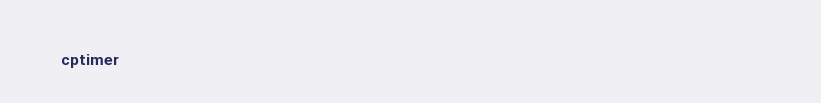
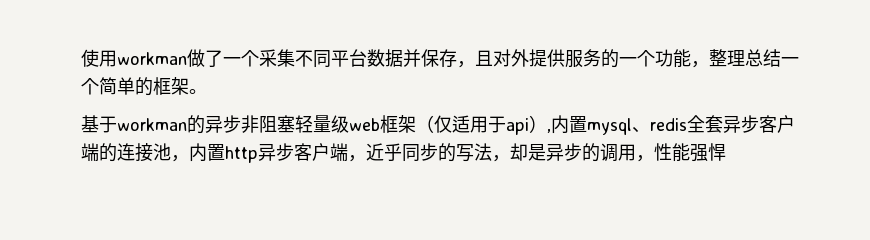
- cptimer
+ 使用workman做了一个采集不同平台数据并保存，且对外提供服务的一个功能，整理总结一个简单的框架。
+ 基于workman的异步非阻塞轻量级web框架（仅适用于api）,内置mysql、redis全套异步客户端的连接池，内置http异步客户端，近乎同步的写法，却是异步的调用，性能强悍

